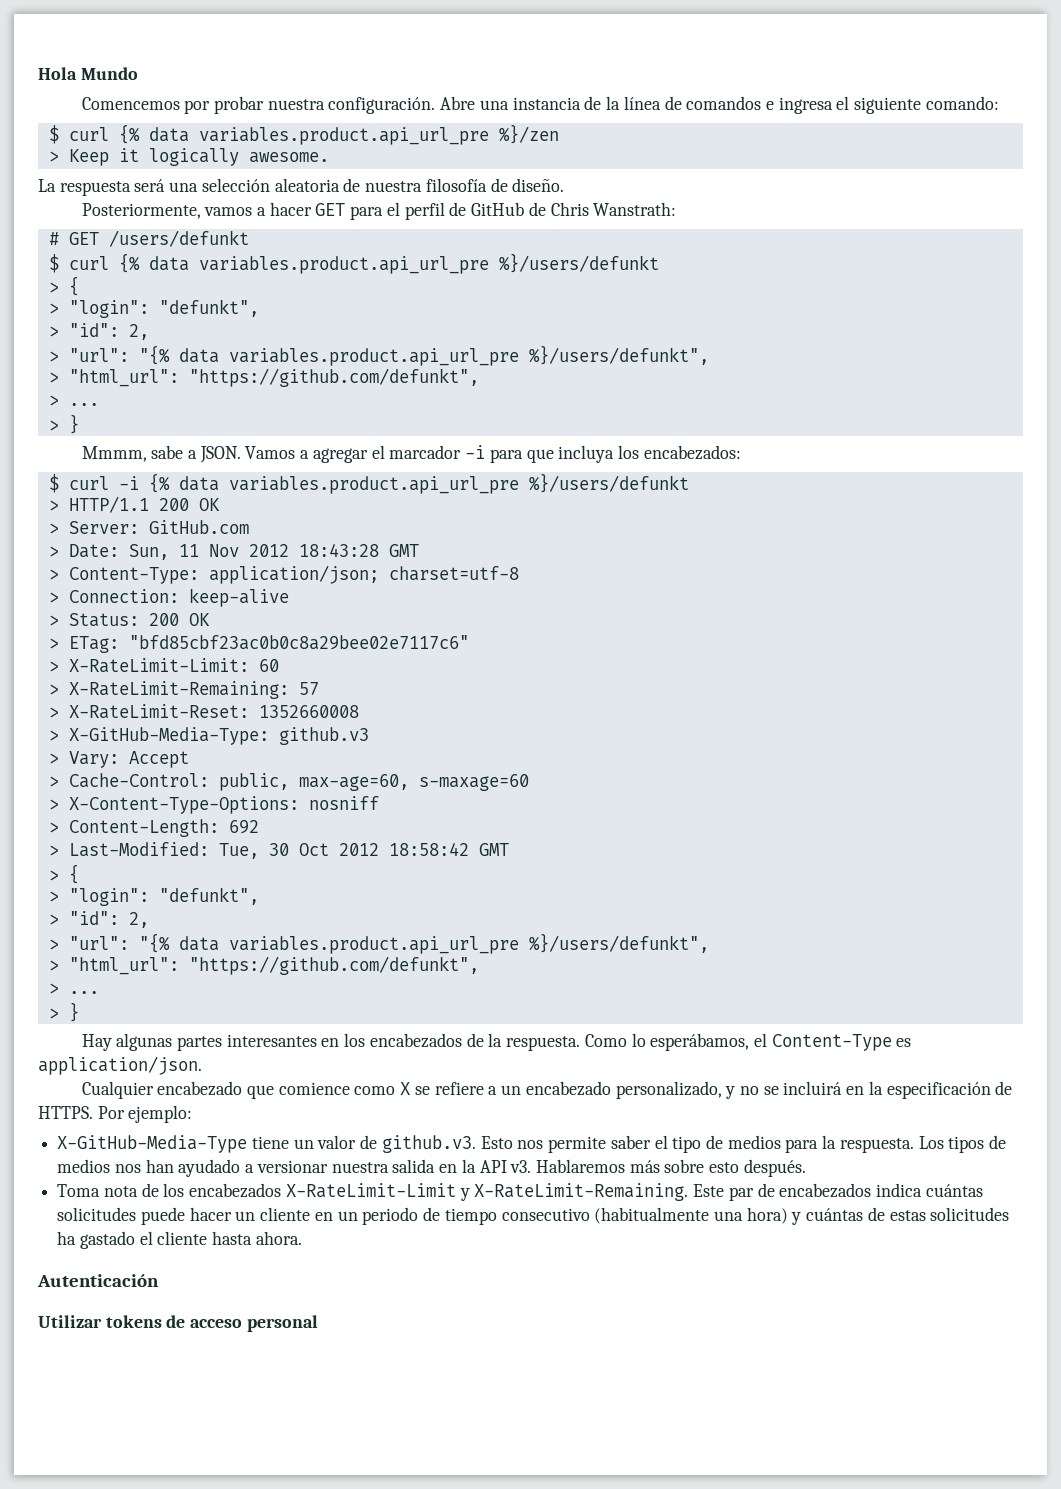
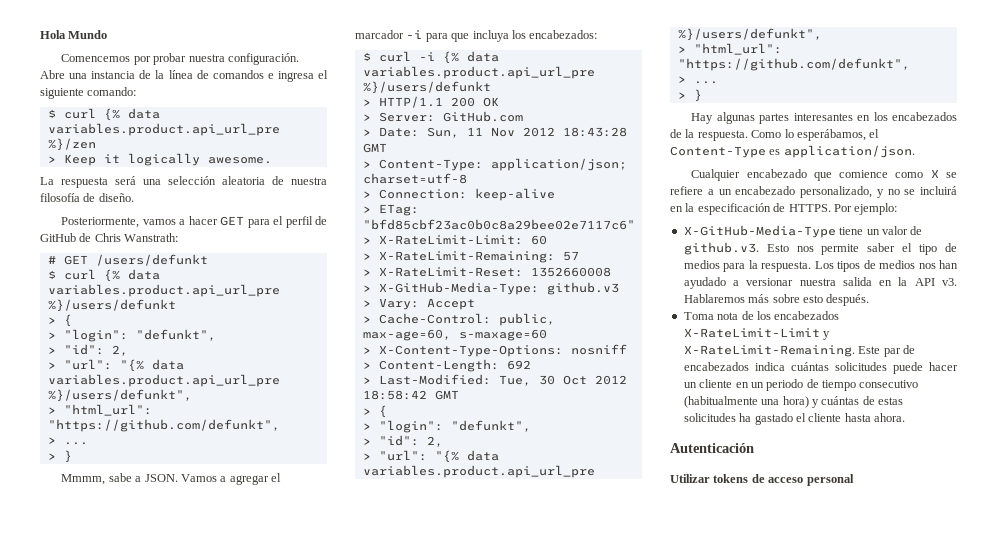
- > Status: 200 OK

